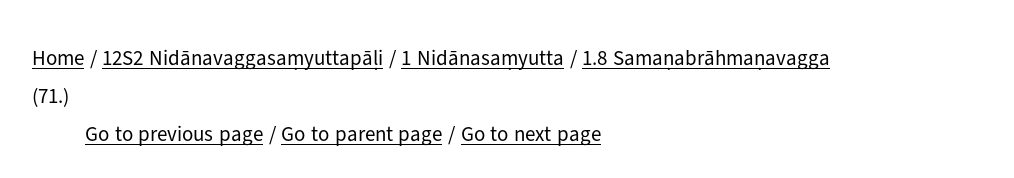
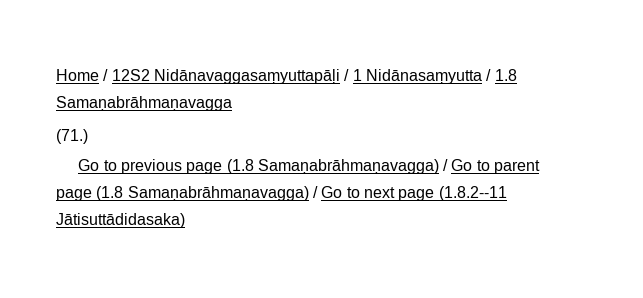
- Go to previous page / Go to parent page / Go to next page
+ Go to previous page (1.8 Samaṇabrāhmaṇavagga) / Go to parent page (1.8 Samaṇabrāhmaṇavagga) / Go to next page (1.8.2--11 Jātisuttādidasaka)

